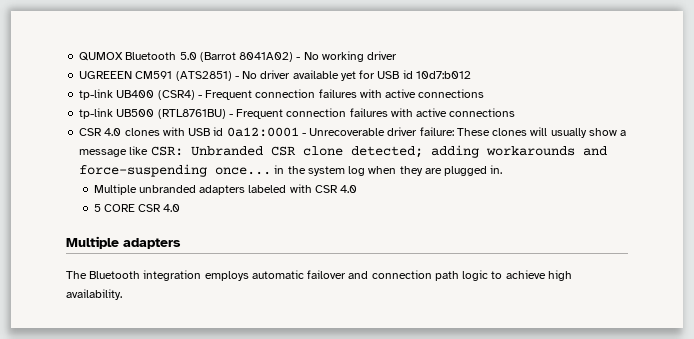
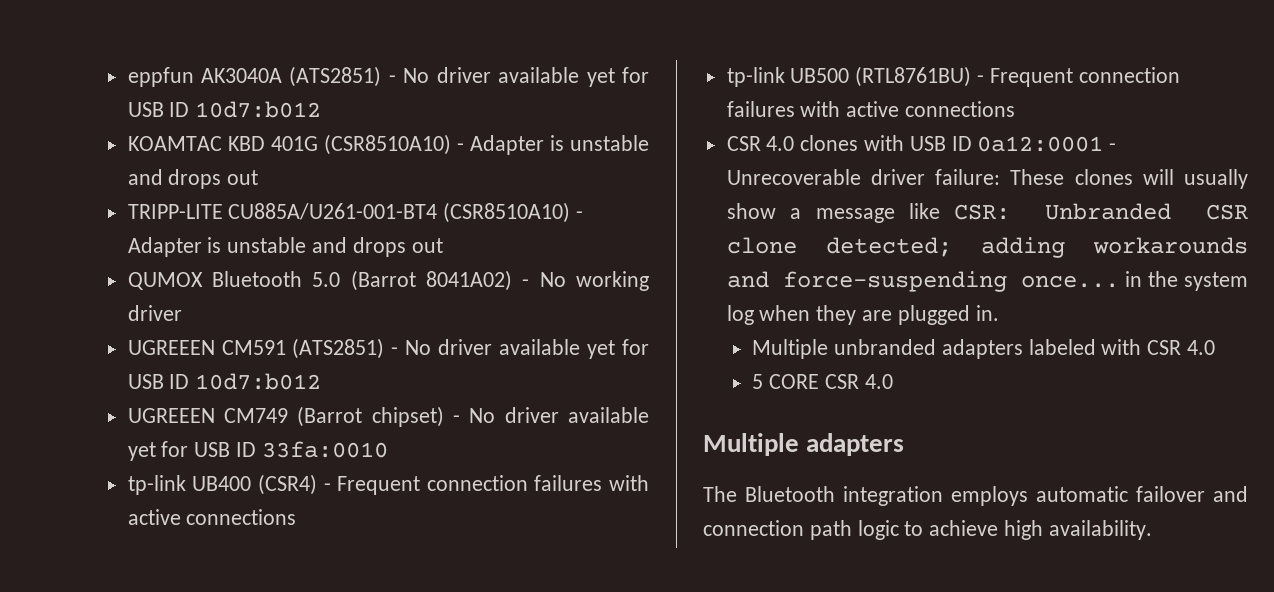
+ eppfun AK3040A (ATS2851) - No driver available yet for USB ID 10d7:b012
+ KOAMTAC KBD 401G (CSR8510A10) - Adapter is unstable and drops out
+ TRIPP-LITE CU885A/U261-001-BT4 (CSR8510A10) - Adapter is unstable and drops out
- UGREEEN CM591 (ATS2851) - No driver available yet for USB id 10d7:b012
+ UGREEEN CM591 (ATS2851) - No driver available yet for USB ID 10d7:b012
+ UGREEEN CM749 (Barrot chipset) - No driver available yet for USB ID 33fa:0010
- CSR 4.0 clones with USB id 0a12:0001 - Unrecoverable driver failure: These clones will usually show a message like CSR: Unbranded CSR clone detected; adding workarounds and force-suspending once... in the system log when they are plugged in.
+ CSR 4.0 clones with USB ID 0a12:0001 - Unrecoverable driver failure: These clones will usually show a message like CSR: Unbranded CSR clone detected; adding workarounds and force-suspending once... in the system log when they are plugged in.

